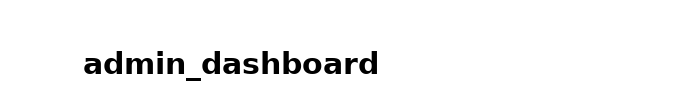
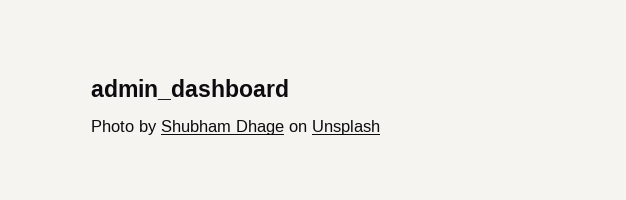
+ Photo by Shubham Dhage on Unsplash

